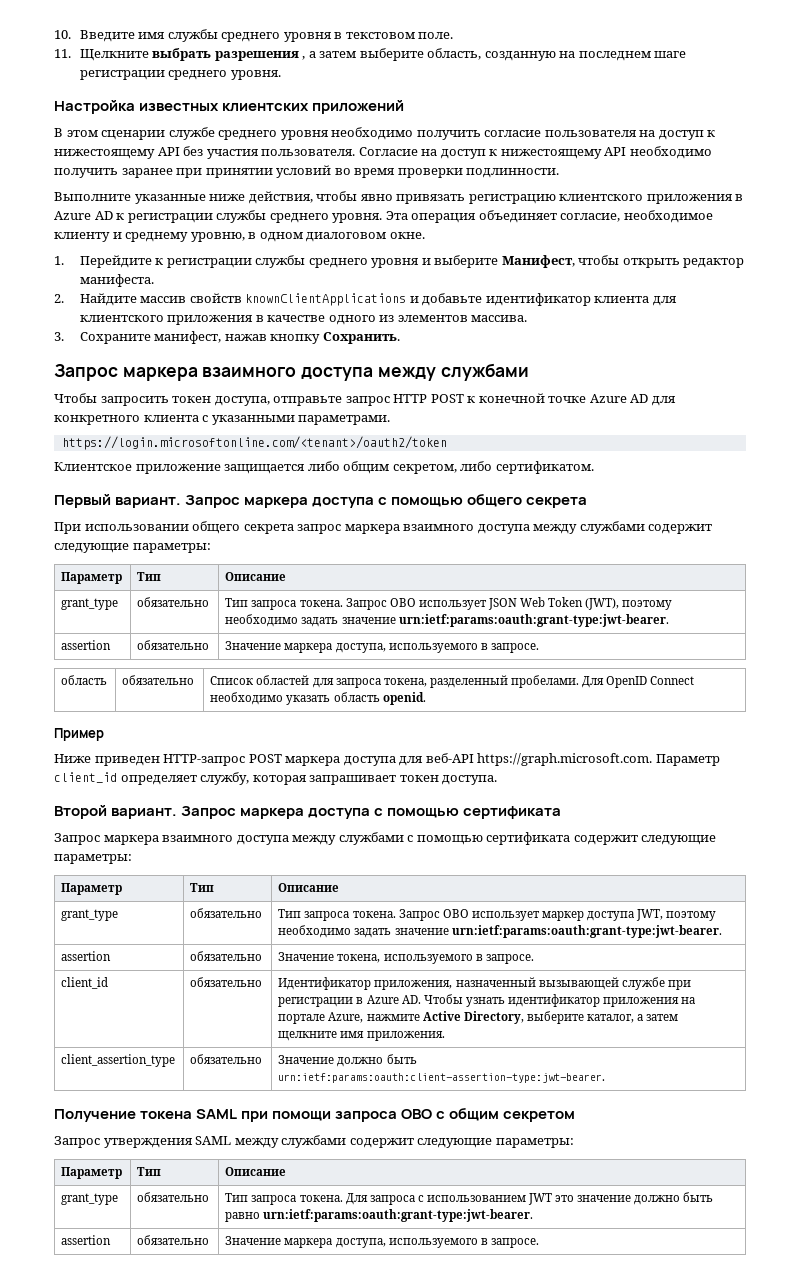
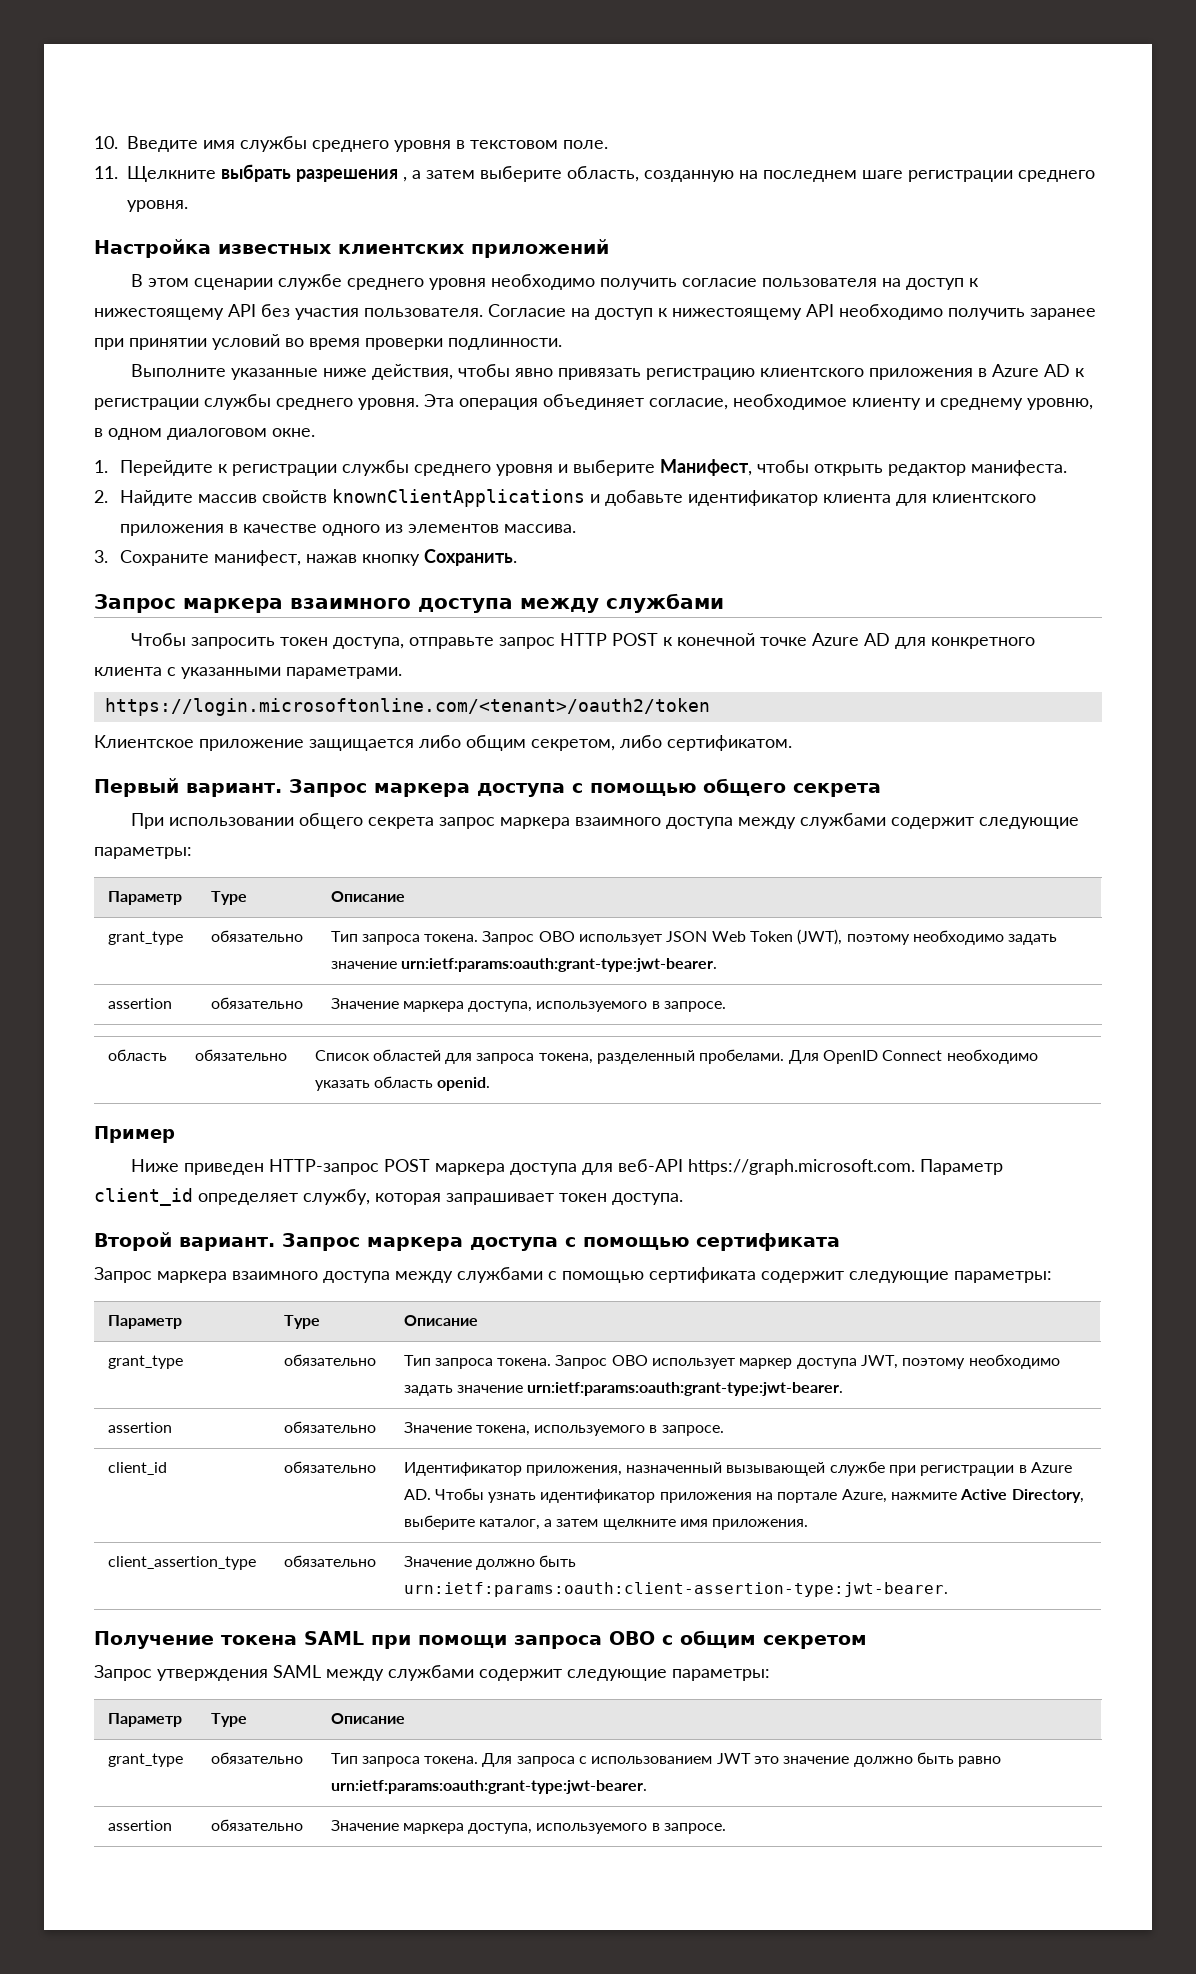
  При использовании общего секрета запрос маркера взаимного доступа между службами содержит следующие параметры:
- Параметр | Тип | Описание
+ Параметр | Type | Описание
  Запрос маркера взаимного доступа между службами с помощью сертификата содержит следующие параметры:
- Параметр | Тип | Описание
+ Параметр | Type | Описание
  Запрос утверждения SAML между службами содержит следующие параметры:
- Параметр | Тип | Описание
+ Параметр | Type | Описание

